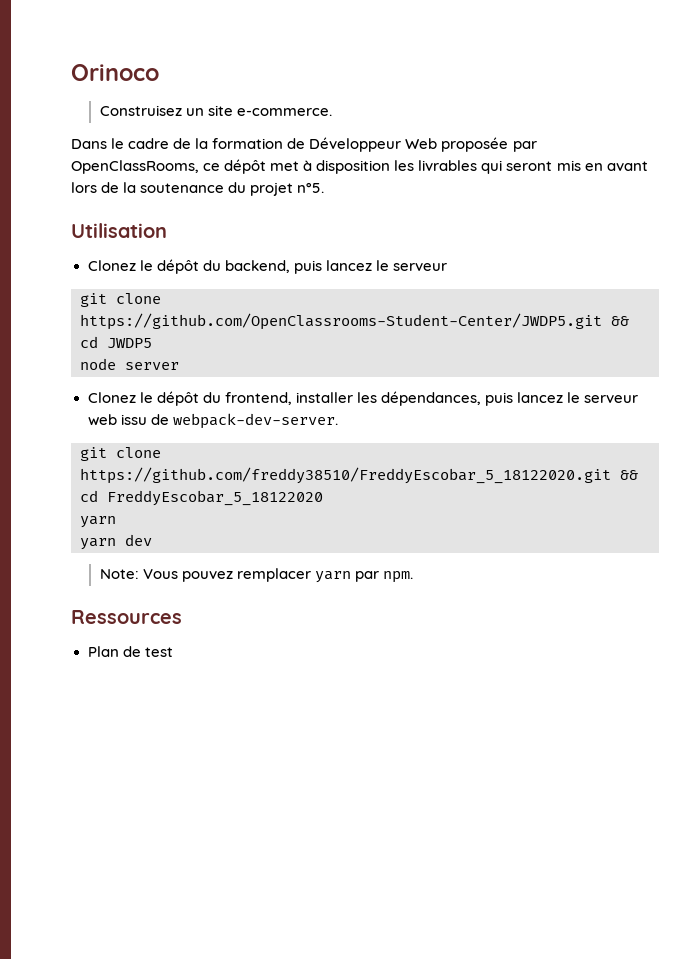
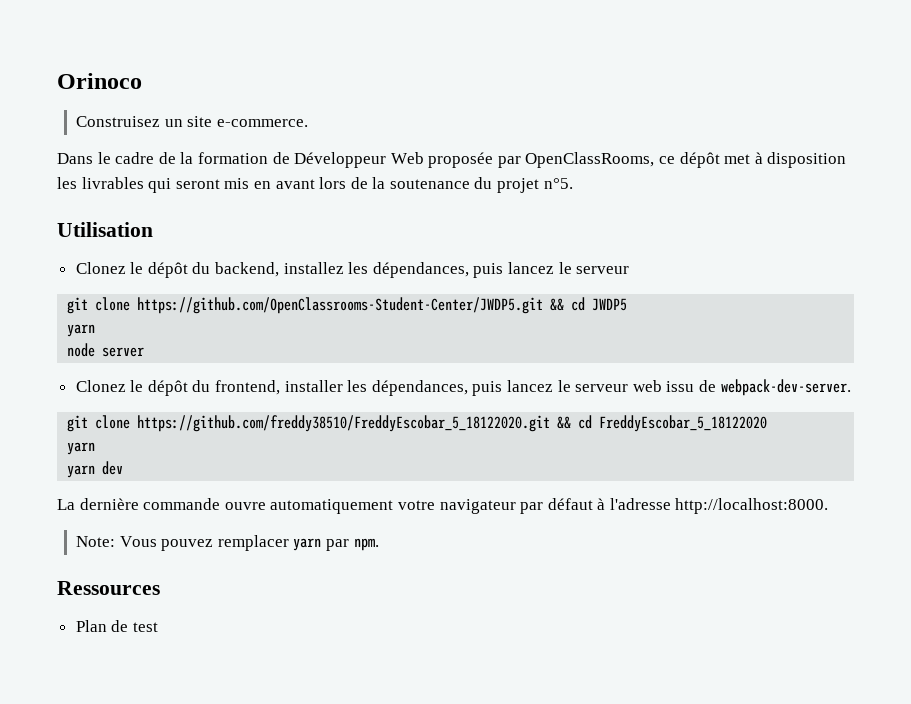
- Clonez le dépôt du backend, puis lancez le serveur
+ Clonez le dépôt du backend, installez les dépendances, puis lancez le serveur
  git clone https://github.com/OpenClassrooms-Student-Center/JWDP5.git && cd JWDP5
+ yarn
+ La dernière commande ouvre automatiquement votre navigateur par défaut à l'adresse http://localhost:8000.

